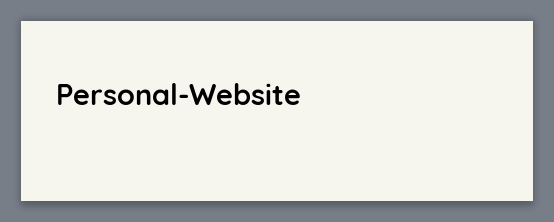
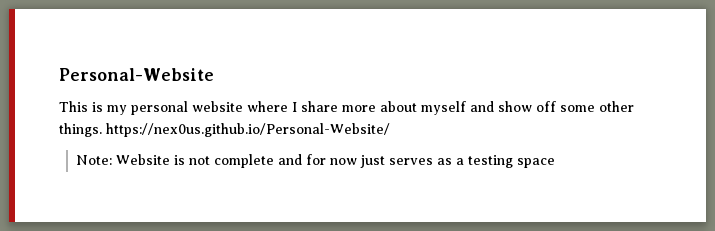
+ This is my personal website where I share more about myself and show off some other things. https://nex0us.github.io/Personal-Website/
+ Note: Website is not complete and for now just serves as a testing space

